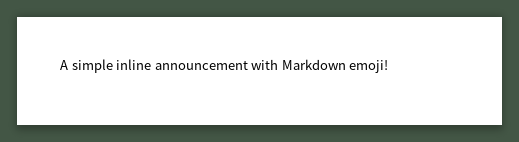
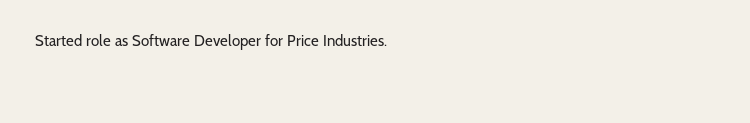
- A simple inline announcement with Markdown emoji!
+ Started role as Software Developer for Price Industries.

